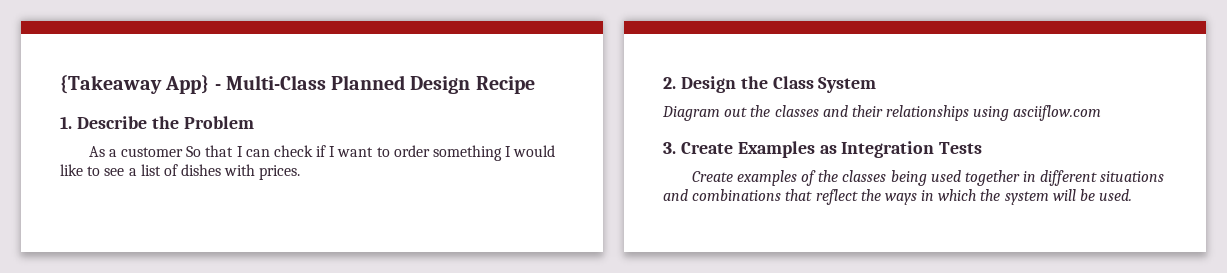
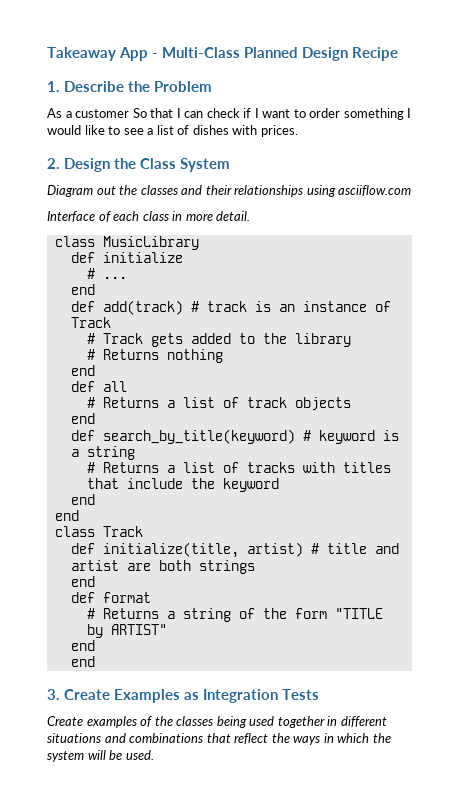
- {Takeaway App} - Multi-Class Planned Design Recipe
+ Takeaway App - Multi-Class Planned Design Recipe
+ Interface of each class in more detail.
+ class MusicLibrary
+ def initialize
+ # ...
+ end
+ def add(track) # track is an instance of Track
+ # Track gets added to the library
+ # Returns nothing
+ end
+ def all
+ # Returns a list of track objects
+ end
+ def search_by_title(keyword) # keyword is a string
+ # Returns a list of tracks with titles that include the keyword
+ end
+ end
+ class Track
+ def initialize(title, artist) # title and artist are both strings
+ end
+ def format
+ # Returns a string of the form "TITLE by ARTIST"
+ end
+ end

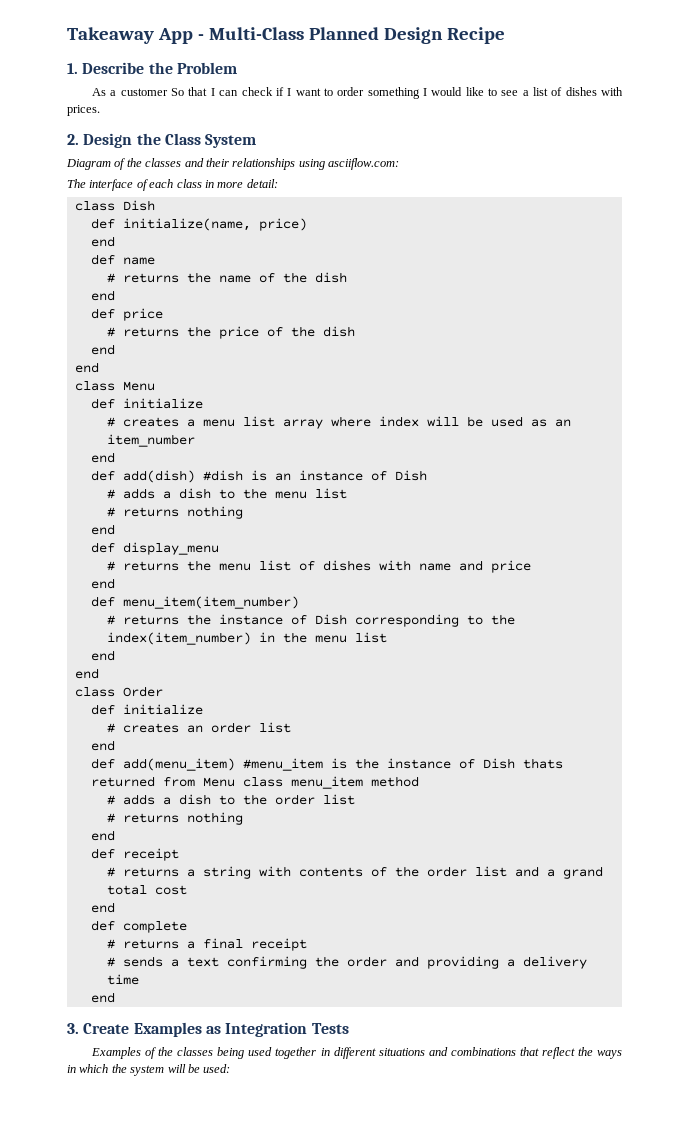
- Diagram out the classes and their relationships using asciiflow.com
- Interface of each class in more detail.
- class MusicLibrary
- def initialize
- # ...
+ Diagram of the classes and their relationships using asciiflow.com:
+ The interface of each class in more detail:
+ class Dish
+ def initialize(name, price)
  end
- def add(track) # track is an instance of Track
- # Track gets added to the library
- # Returns nothing
+ def name
+ # returns the name of the dish
  end
- def all
- # Returns a list of track objects
- end
- def search_by_title(keyword) # keyword is a string
- # Returns a list of tracks with titles that include the keyword
+ def price
+ # returns the price of the dish
  end
  end
- class Track
- def initialize(title, artist) # title and artist are both strings
+ class Menu
+ def initialize
+ # creates a menu list array where index will be used as an item_number
  end
- def format
- # Returns a string of the form "TITLE by ARTIST"
+ def add(dish) #dish is an instance of Dish
+ # adds a dish to the menu list
+ # returns nothing
  end
+ def display_menu
+ # returns the menu list of dishes with name and price
+ end
+ def menu_item(item_number)
+ # returns the instance of Dish corresponding to the index(item_number) in the menu list
+ end
+ end
+ class Order
+ def initialize
+ # creates an order list
+ end
+ def add(menu_item) #menu_item is the instance of Dish thats returned from Menu class menu_item method
+ # adds a dish to the order list
+ # returns nothing
+ end
+ def receipt
+ # returns a string with contents of the order list and a grand total cost
+ end
+ def complete
+ # returns a final receipt
+ # sends a text confirming the order and providing a delivery time
- Create examples of the classes being used together in different situations and combinations that reflect the ways in which the system will be used.
+ Examples of the classes being used together in different situations and combinations that reflect the ways in which the system will be used:

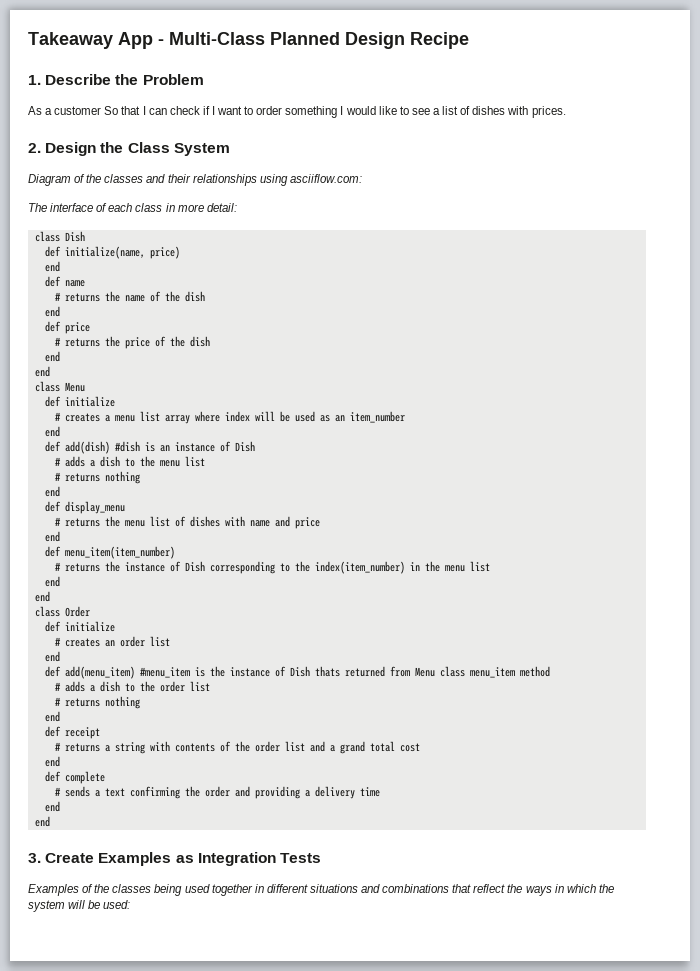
- # returns a final receipt
  # sends a text confirming the order and providing a delivery time
+ end

